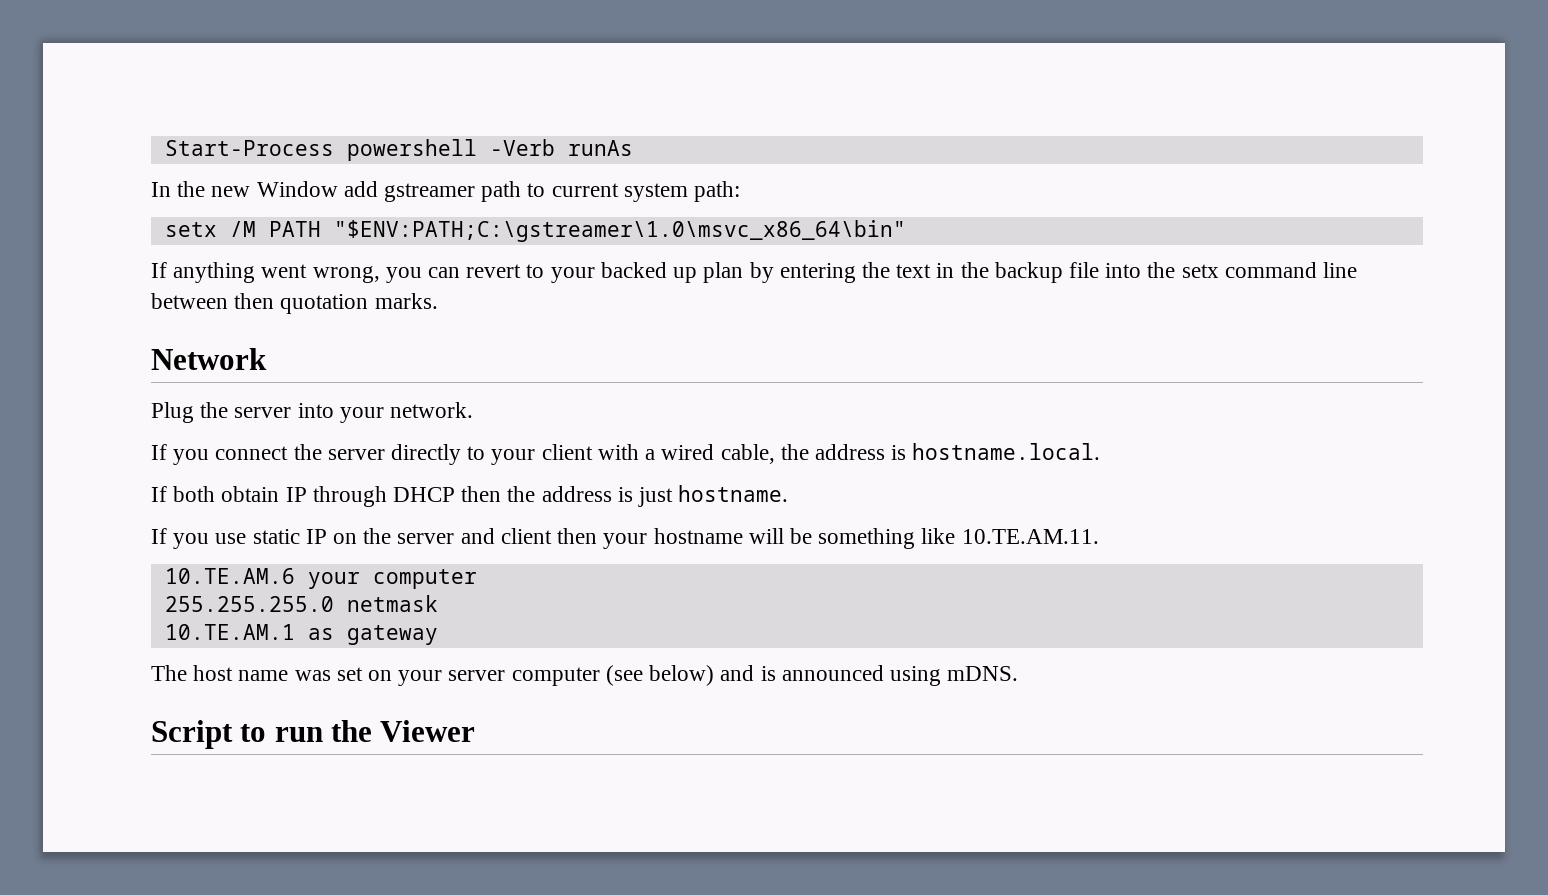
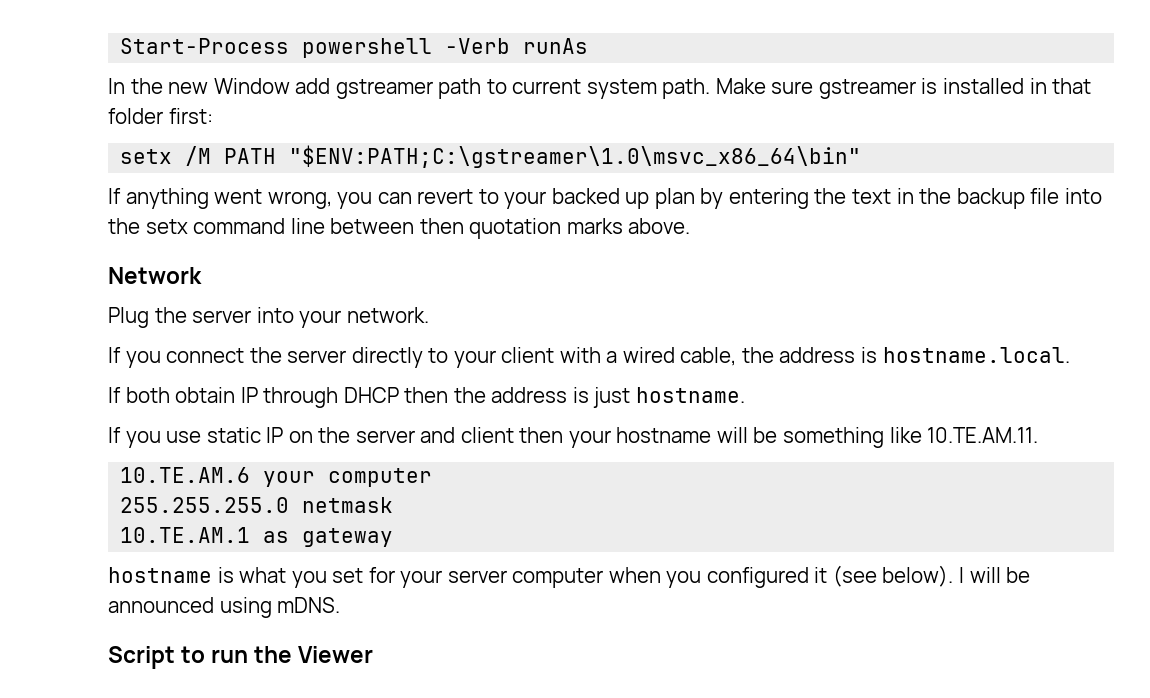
- In the new Window add gstreamer path to current system path:
+ In the new Window add gstreamer path to current system path. Make sure gstreamer is installed in that folder first:
- If anything went wrong, you can revert to your backed up plan by entering the text in the backup file into the setx command line between then quotation marks.
+ If anything went wrong, you can revert to your backed up plan by entering the text in the backup file into the setx command line between then quotation marks above.
- The host name was set on your server computer (see below) and is announced using mDNS.
+ hostname is what you set for your server computer when you configured it (see below). I will be announced using mDNS.

